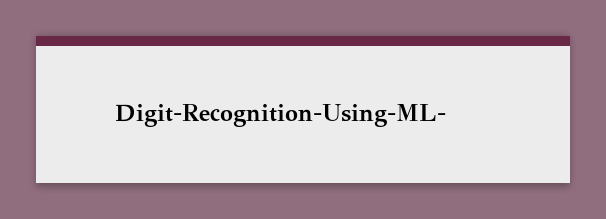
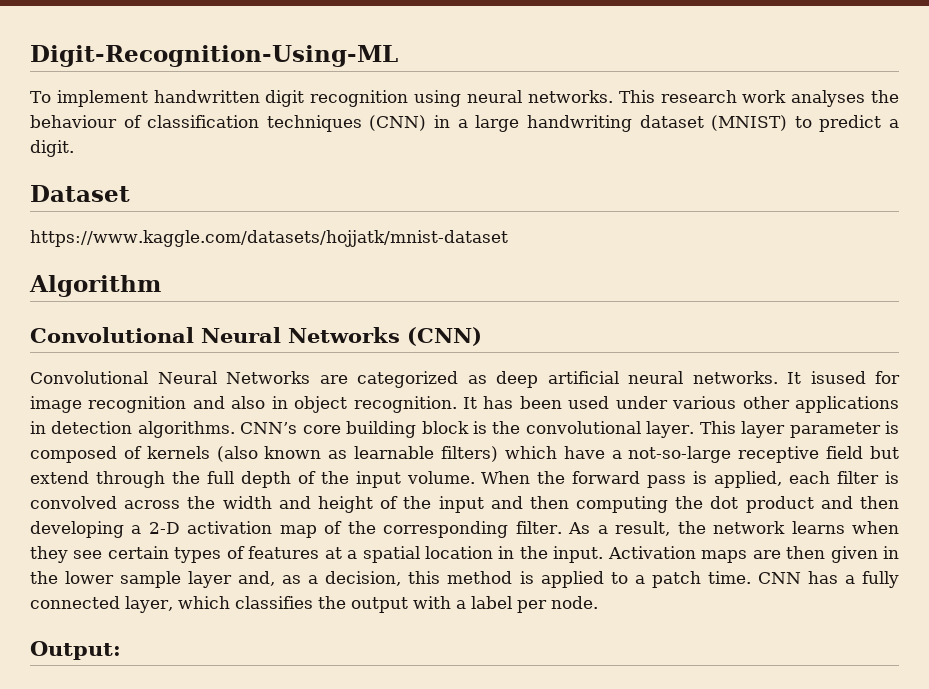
- Digit-Recognition-Using-ML-
+ Digit-Recognition-Using-ML
+ To implement handwritten digit recognition using neural networks. This research work analyses the behaviour of classification techniques (CNN) in a large handwriting dataset (MNIST) to predict a digit.
+ Dataset
+ https://www.kaggle.com/datasets/hojjatk/mnist-dataset
+ Algorithm
+ Convolutional Neural Networks (CNN)
+ Convolutional Neural Networks are categorized as deep artificial neural networks. It isused for image recognition and also in object recognition. It has been used under various other applications in detection algorithms. CNN’s core building block is the convolutional layer. This layer parameter is composed of kernels (also known as learnable filters) which have a not-so-large receptive field but extend through the full depth of the input volume. When the forward pass is applied, each filter is convolved across the width and height of the input and then computing the dot product and then developing a 2-D activation map of the corresponding filter. As a result, the network learns when they see certain types of features at a spatial location in the input. Activation maps are then given in the lower sample layer and, as a decision, this method is applied to a patch time. CNN has a fully connected layer, which classifies the output with a label per node.
+ Output:

